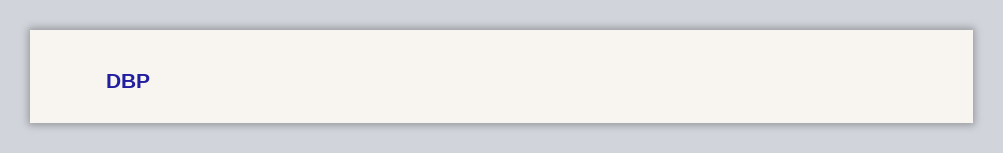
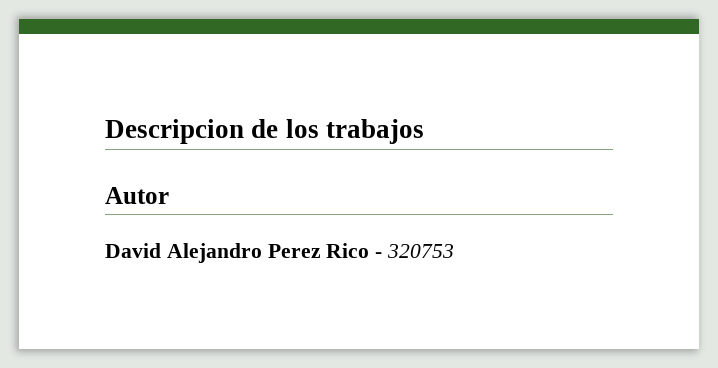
- DBP
+ Descripcion de los trabajos
+ Autor
+ David Alejandro Perez Rico - 320753

